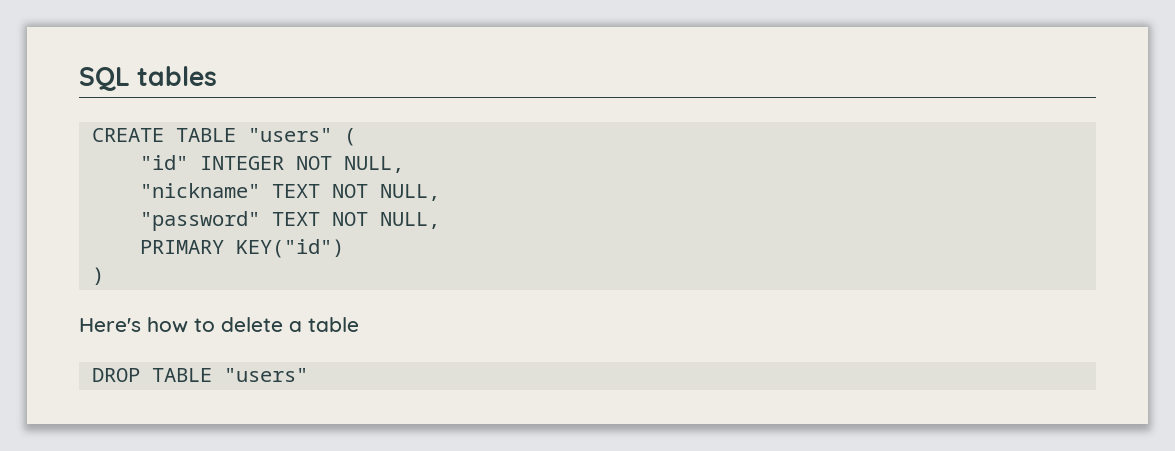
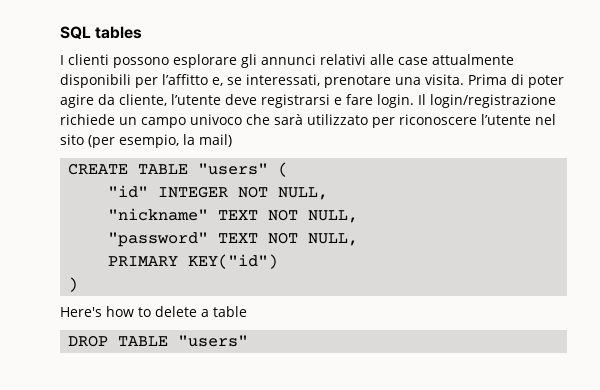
+ I clienti possono esplorare gli annunci relativi alle case attualmente disponibili per l’affitto e, se interessati, prenotare una visita. Prima di poter agire da cliente, l’utente deve registrarsi e fare login. Il login/registrazione richiede un campo univoco che sarà utilizzato per riconoscere l’utente nel sito (per esempio, la mail)

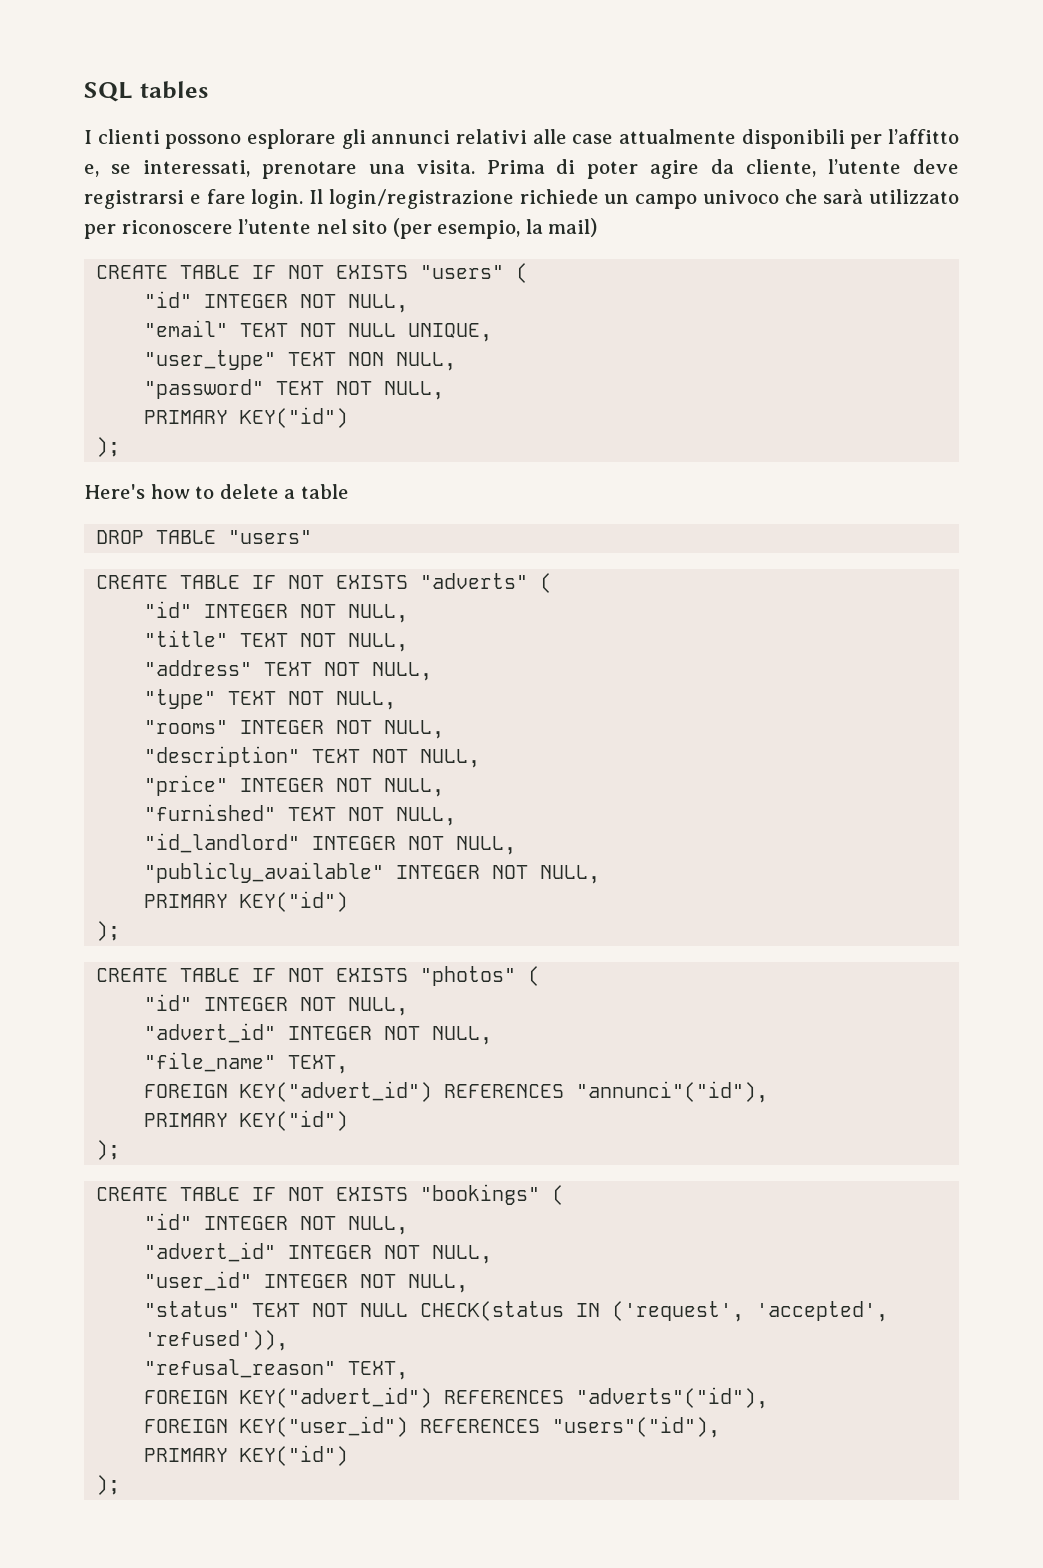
- CREATE TABLE "users" (
+ CREATE TABLE IF NOT EXISTS "users" (
- "nickname" TEXT NOT NULL,
+ "email" TEXT NOT NULL UNIQUE,
+ "user_type" TEXT NON NULL,
  "password" TEXT NOT NULL,
  PRIMARY KEY("id")
- )
+ );
+ CREATE TABLE IF NOT EXISTS "adverts" (
+ "id" INTEGER NOT NULL,
+ "title" TEXT NOT NULL,
+ "address" TEXT NOT NULL,
+ "type" TEXT NOT NULL,
+ "rooms" INTEGER NOT NULL,
+ "description" TEXT NOT NULL,
+ "price" INTEGER NOT NULL,
+ "furnished" TEXT NOT NULL,
+ "id_landlord" INTEGER NOT NULL,
+ "publicly_available" INTEGER NOT NULL,
+ PRIMARY KEY("id")
+ );
+ CREATE TABLE IF NOT EXISTS "photos" (
+ "id" INTEGER NOT NULL,
+ "advert_id" INTEGER NOT NULL,
+ "file_name" TEXT,
+ FOREIGN KEY("advert_id") REFERENCES "annunci"("id"),
+ PRIMARY KEY("id")
+ );
+ CREATE TABLE IF NOT EXISTS "bookings" (
+ "id" INTEGER NOT NULL,
+ "advert_id" INTEGER NOT NULL,
+ "user_id" INTEGER NOT NULL,
+ "status" TEXT NOT NULL CHECK(status IN ('request', 'accepted', 'refused')),
+ "refusal_reason" TEXT,
+ FOREIGN KEY("advert_id") REFERENCES "adverts"("id"),
+ FOREIGN KEY("user_id") REFERENCES "users"("id"),
+ PRIMARY KEY("id")
+ );

